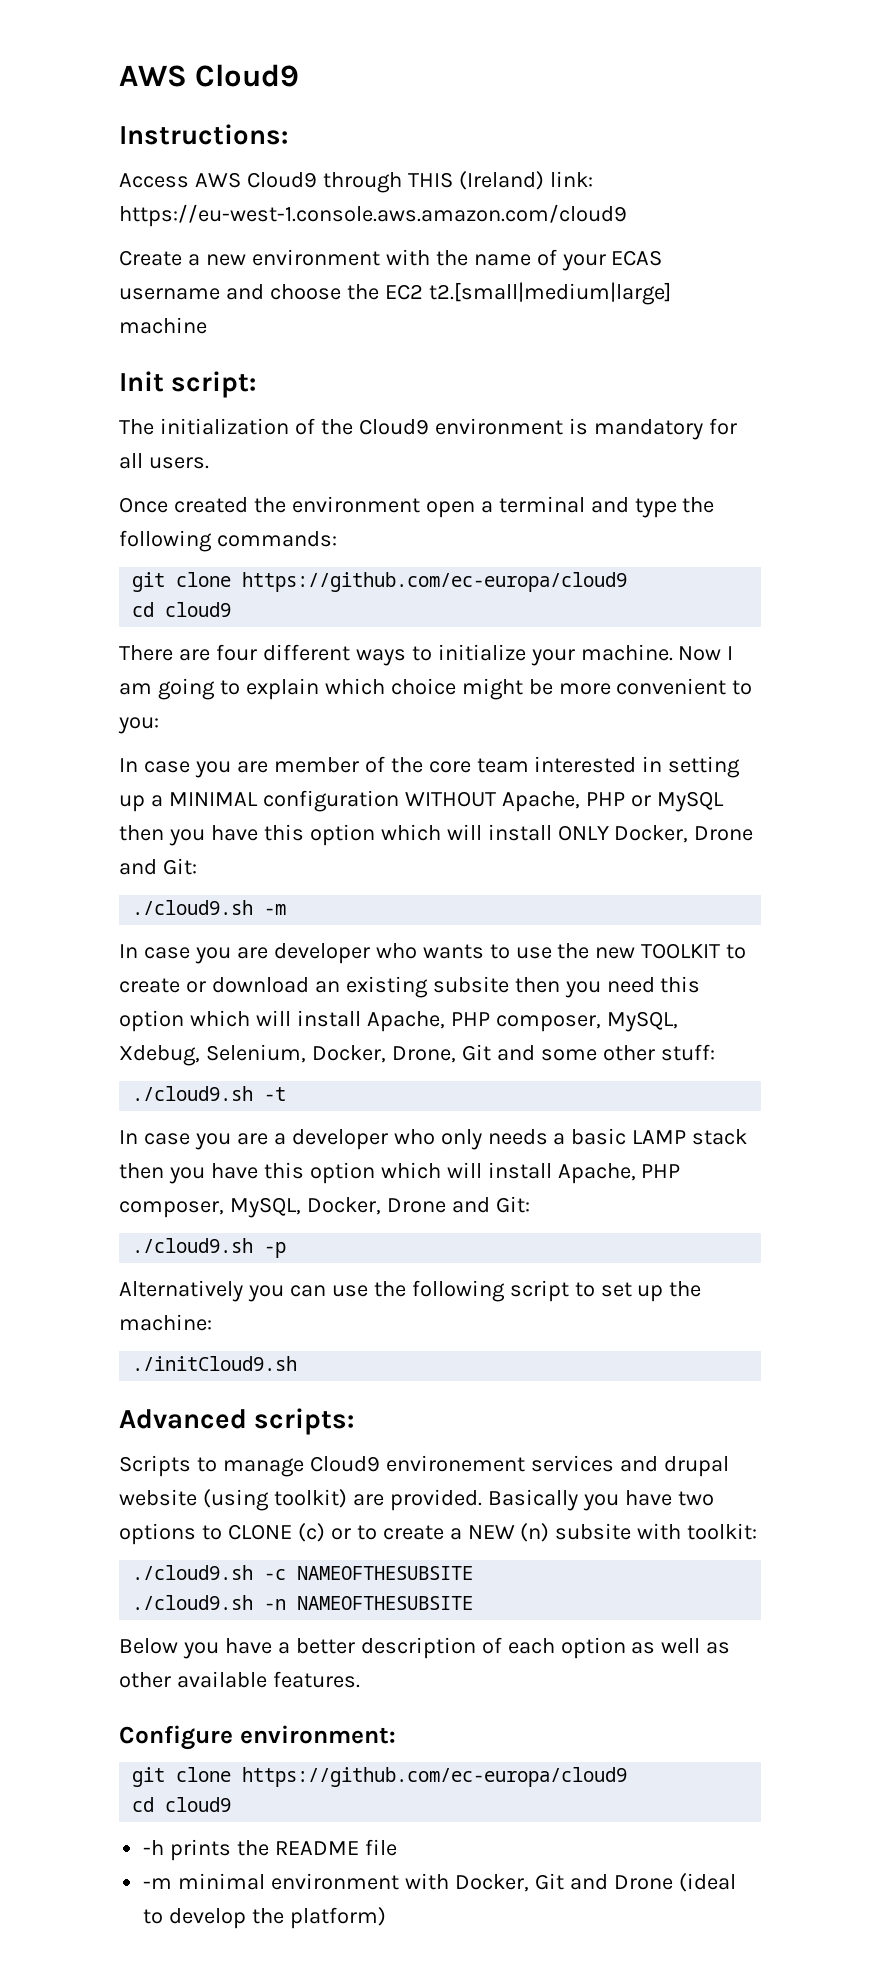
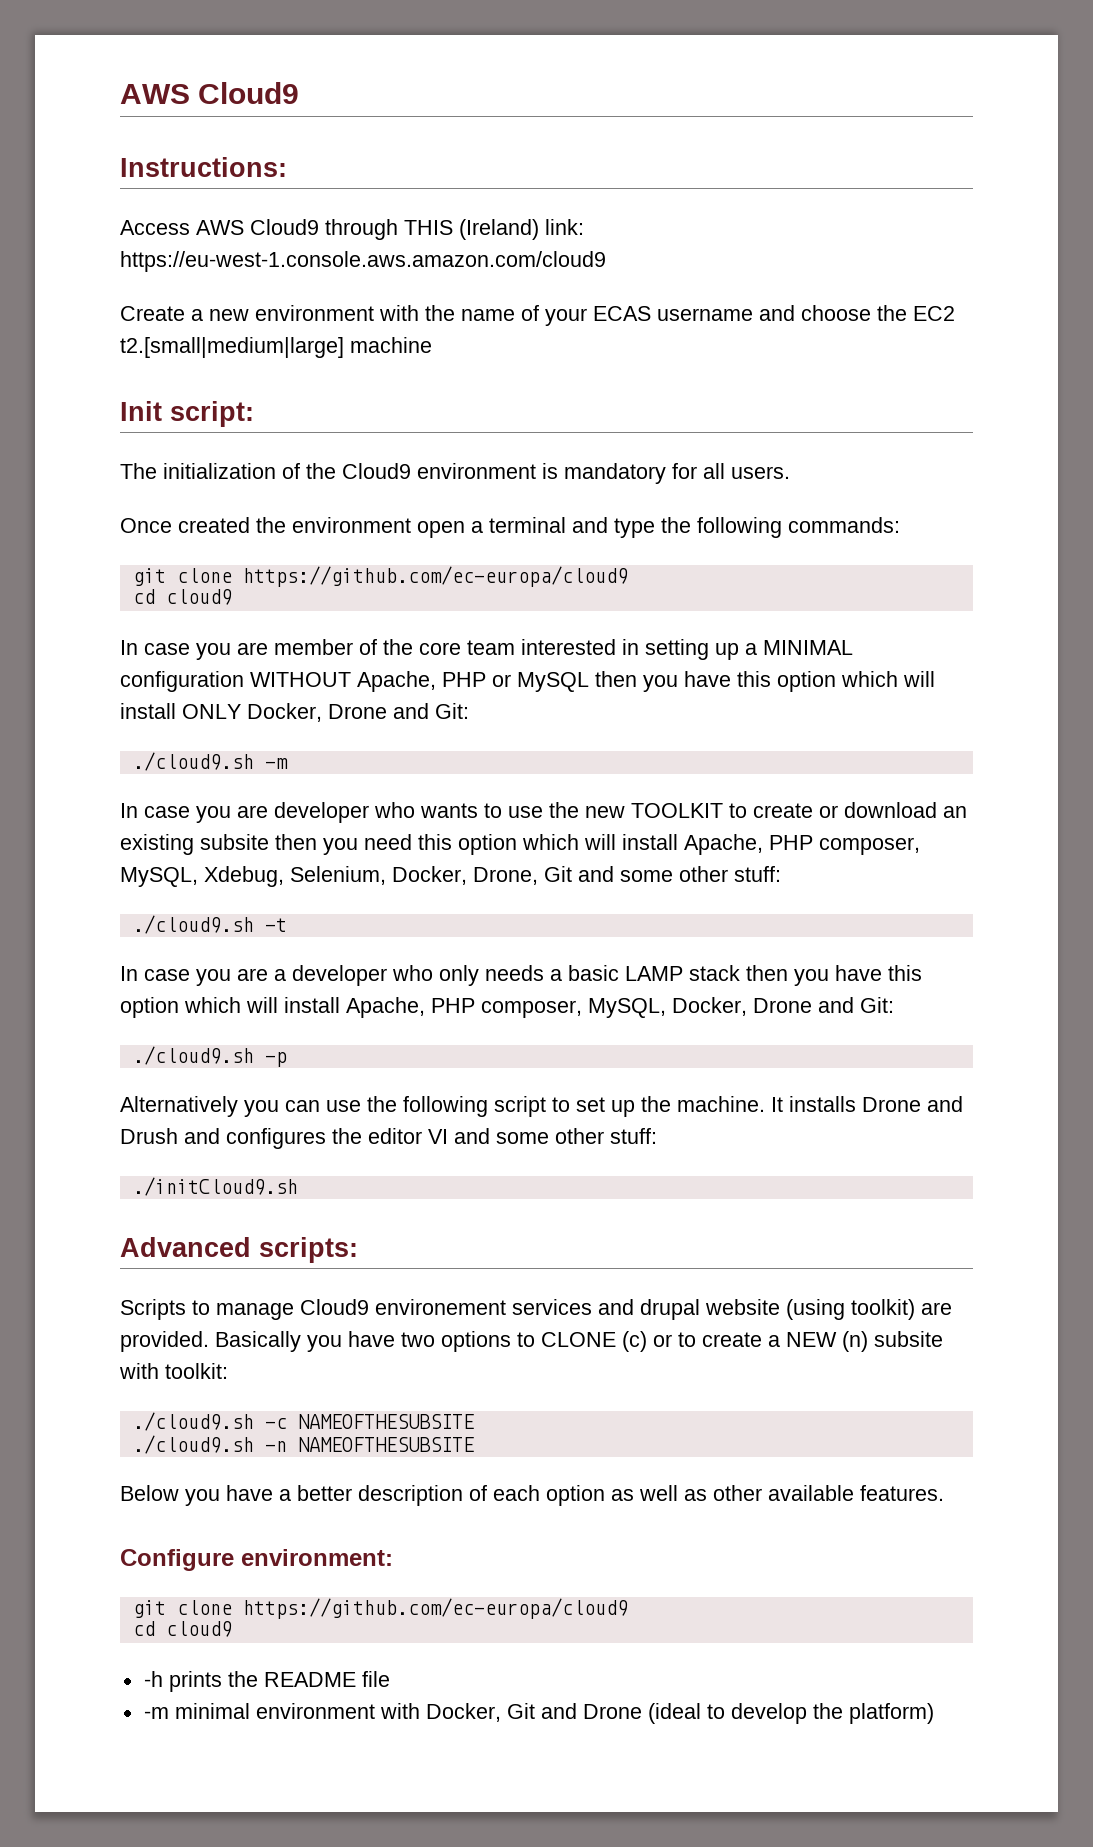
- There are four different ways to initialize your machine. Now I am going to explain which choice might be more convenient to you:
- Alternatively you can use the following script to set up the machine:
+ Alternatively you can use the following script to set up the machine. It installs Drone and Drush and configures the editor VI and some other stuff:

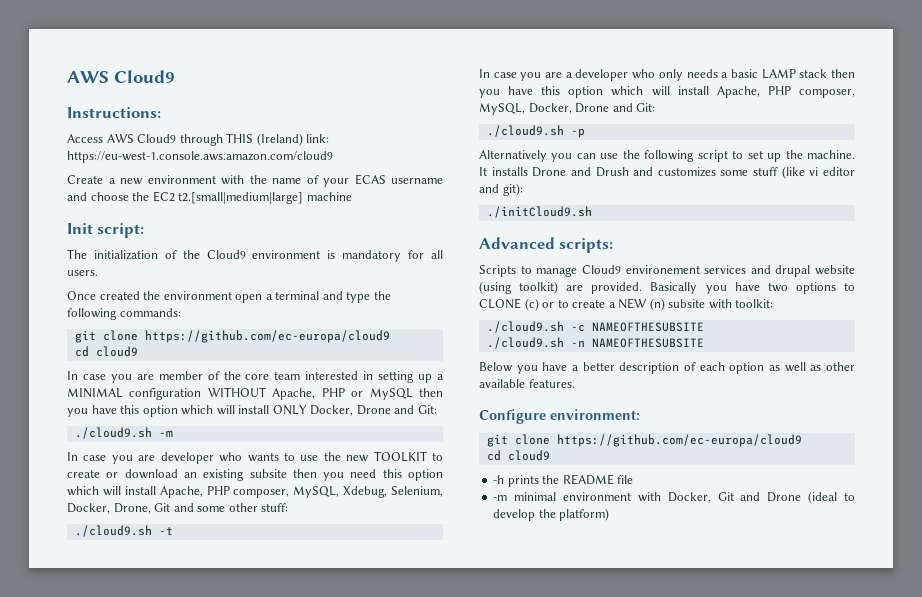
- It installs Drone and Drush and configures the editor VI and some other stuff:
+ It installs Drone and Drush and customizes some stuff (like vi editor and git):

